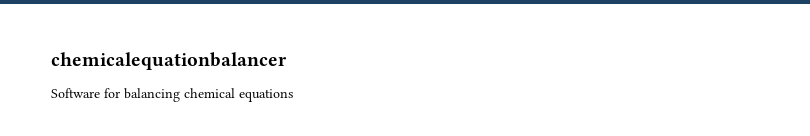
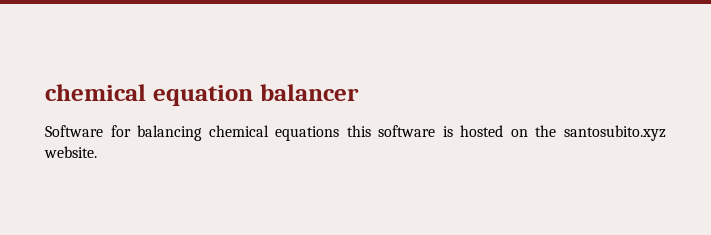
- chemicalequationbalancer
+ chemical equation balancer
- Software for balancing chemical equations
+ Software for balancing chemical equations this software is hosted on the santosubito.xyz website.

